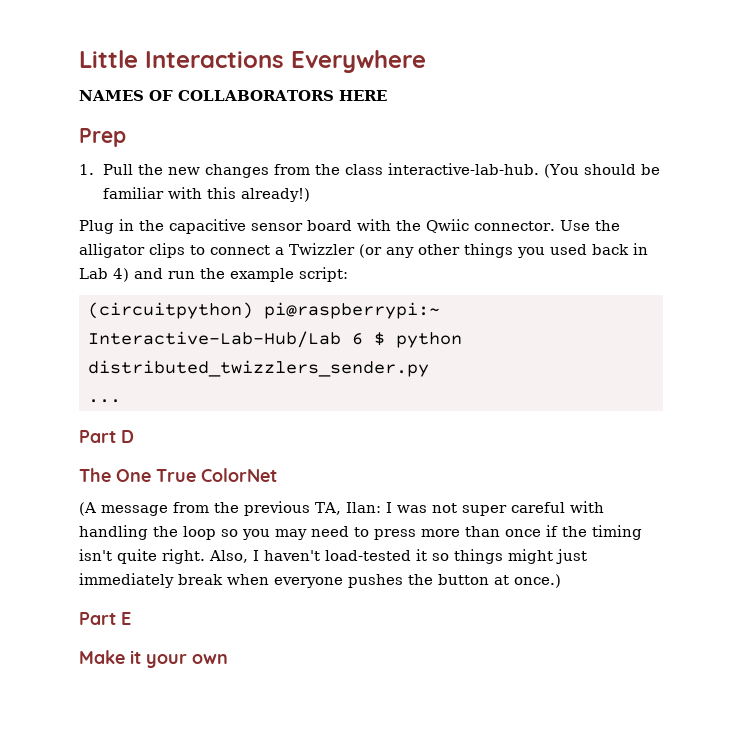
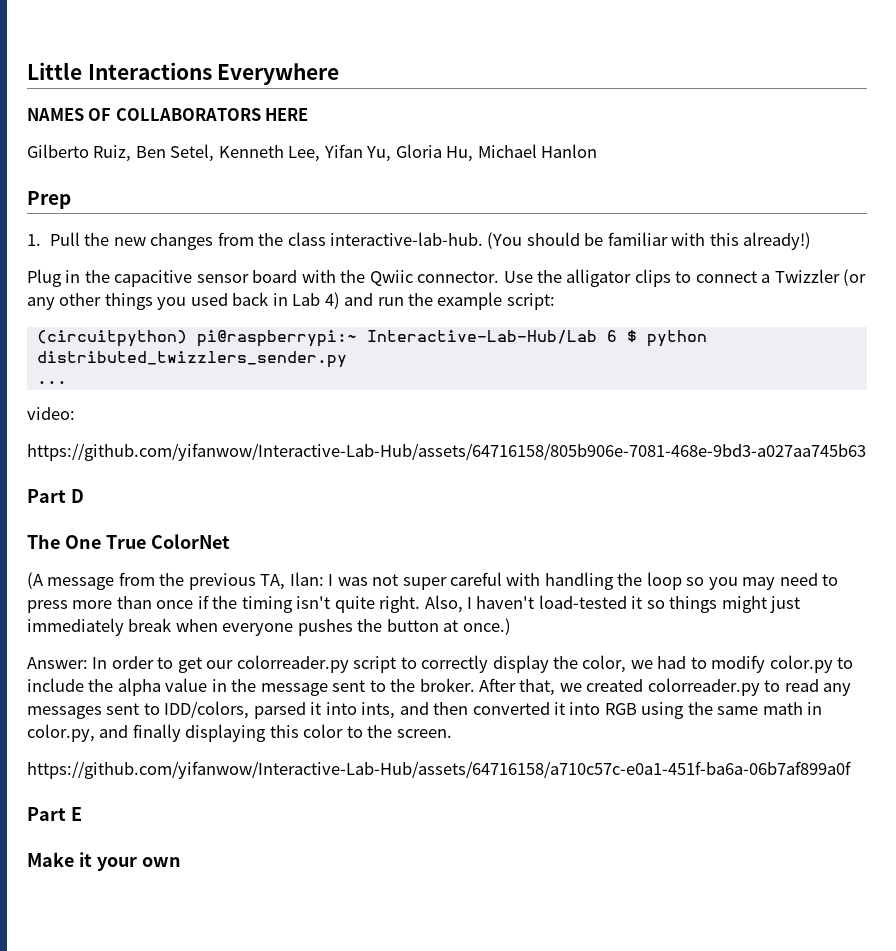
+ Gilberto Ruiz, Ben Setel, Kenneth Lee, Yifan Yu, Gloria Hu, Michael Hanlon
+ video:
+ https://github.com/yifanwow/Interactive-Lab-Hub/assets/64716158/805b906e-7081-468e-9bd3-a027aa745b63
+ Answer: In order to get our colorreader.py script to correctly display the color, we had to modify color.py to include the alpha value in the message sent to the broker. After that, we created colorreader.py to read any messages sent to IDD/colors, parsed it into ints, and then converted it into RGB using the same math in color.py, and finally displaying this color to the screen.
+ https://github.com/yifanwow/Interactive-Lab-Hub/assets/64716158/a710c57c-e0a1-451f-ba6a-06b7af899a0f

